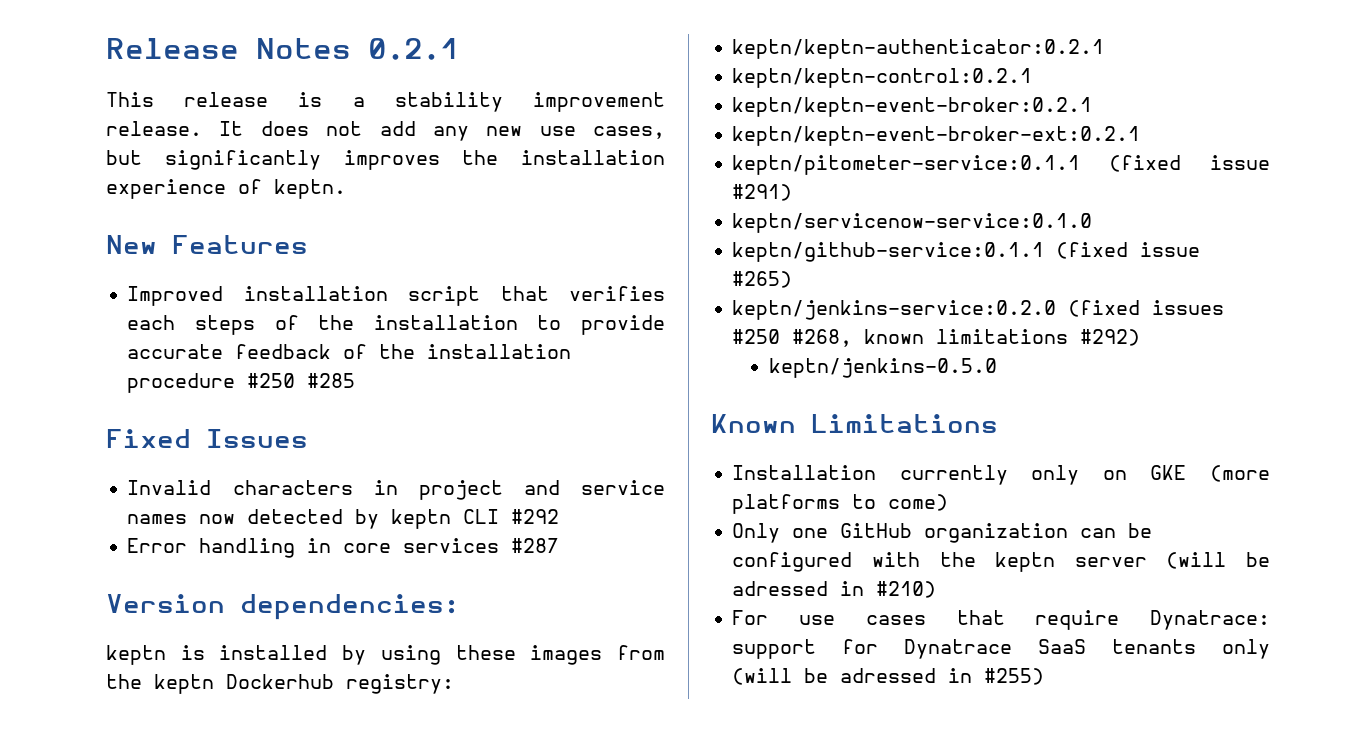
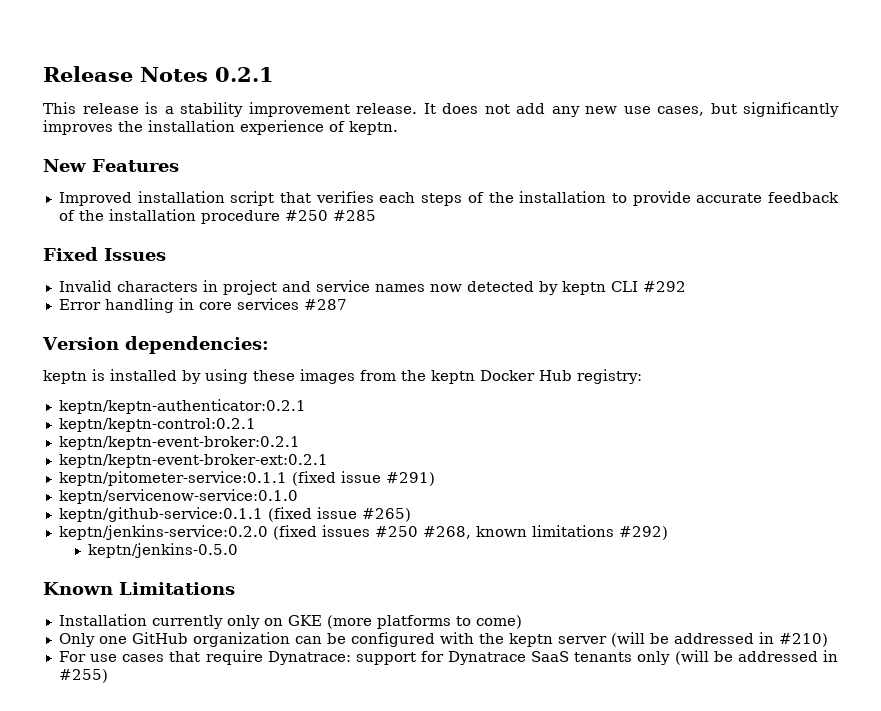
- keptn is installed by using these images from the keptn Dockerhub registry:
+ keptn is installed by using these images from the keptn Docker Hub registry:
- Only one GitHub organization can be configured with the keptn server (will be adressed in #210)
+ Only one GitHub organization can be configured with the keptn server (will be addressed in #210)
- For use cases that require Dynatrace: support for Dynatrace SaaS tenants only (will be adressed in #255)
+ For use cases that require Dynatrace: support for Dynatrace SaaS tenants only (will be addressed in #255)

